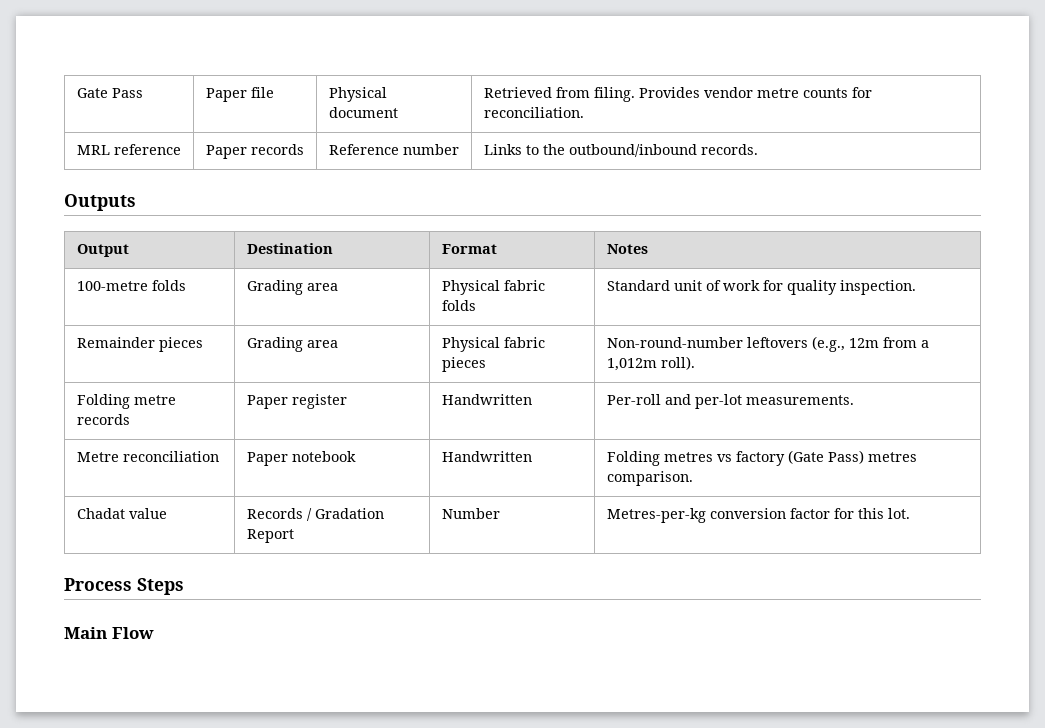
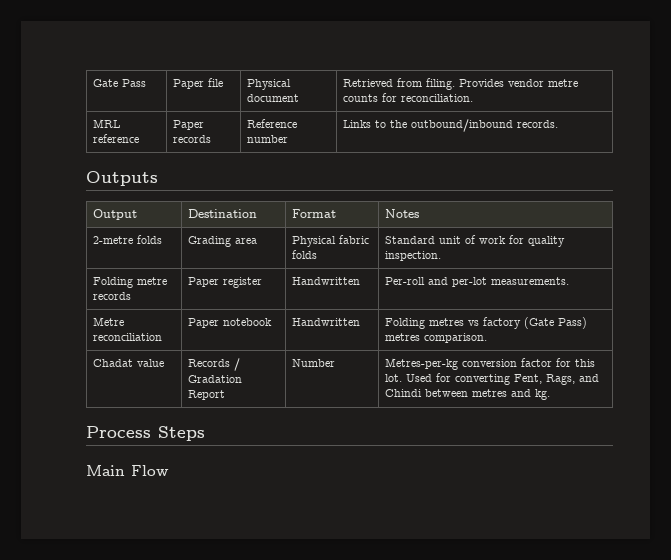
- 100-metre folds | Grading area | Physical fabric folds | Standard unit of work for quality inspection.
+ 2-metre folds | Grading area | Physical fabric folds | Standard unit of work for quality inspection.
- Remainder pieces | Grading area | Physical fabric pieces | Non-round-number leftovers (e.g., 12m from a 1,012m roll).
- Chadat value | Records / Gradation Report | Number | Metres-per-kg conversion factor for this lot.
+ Chadat value | Records / Gradation Report | Number | Metres-per-kg conversion factor for this lot. Used for converting Fent, Rags, and Chindi between metres and kg.

